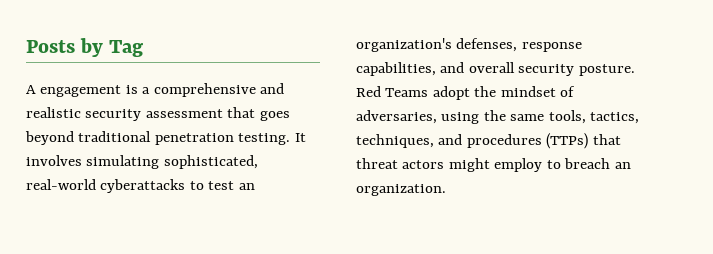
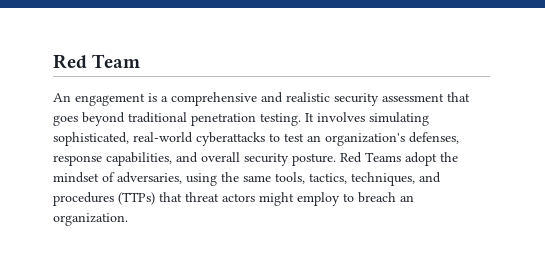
- Posts by Tag
- A engagement is a comprehensive and realistic security assessment that goes beyond traditional penetration testing.
+ Red Team
+ An engagement is a comprehensive and realistic security assessment that goes beyond traditional penetration testing.

